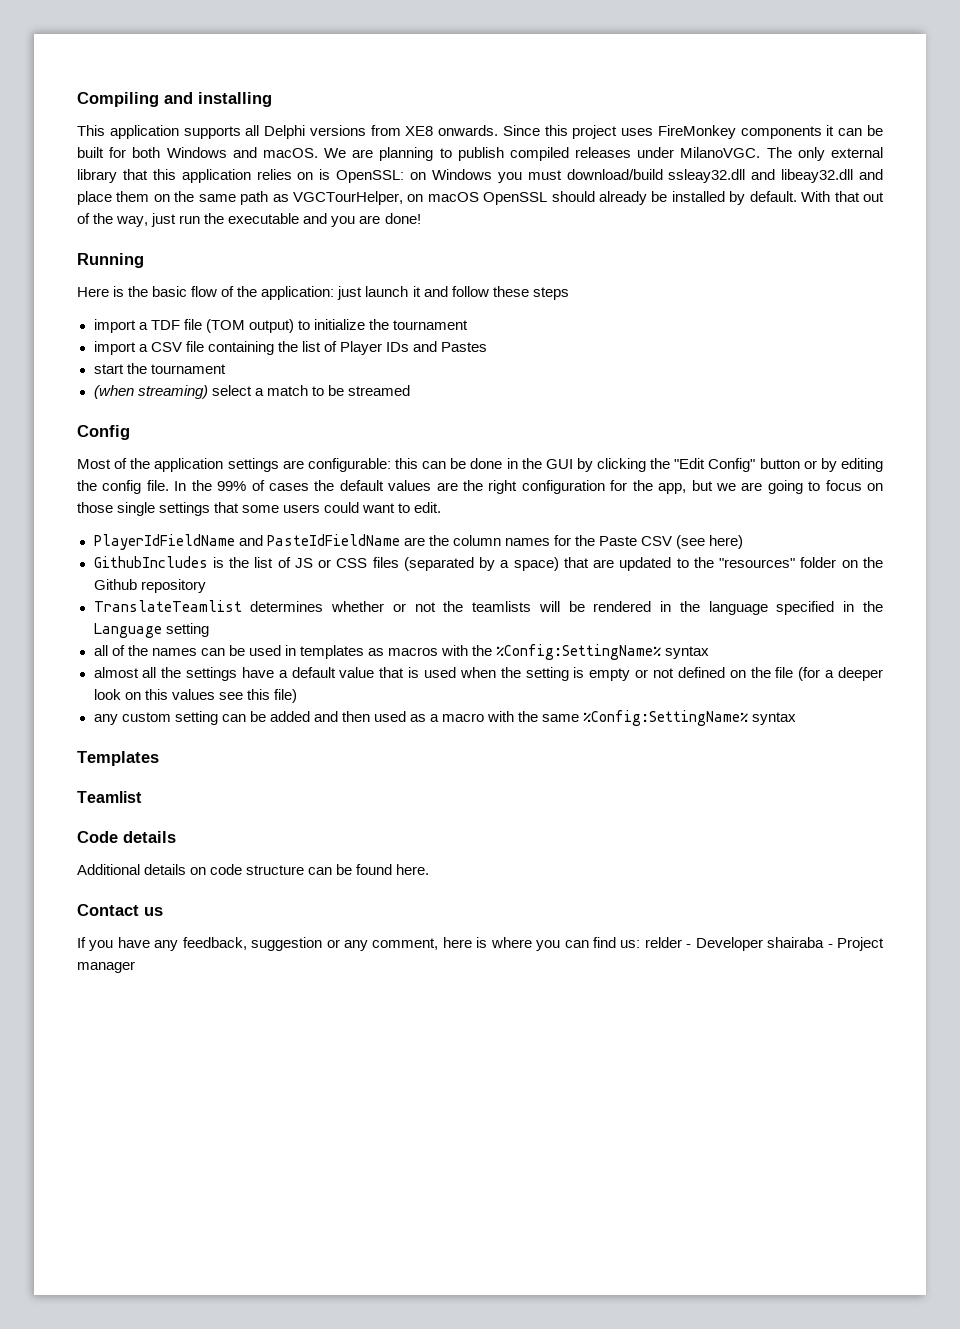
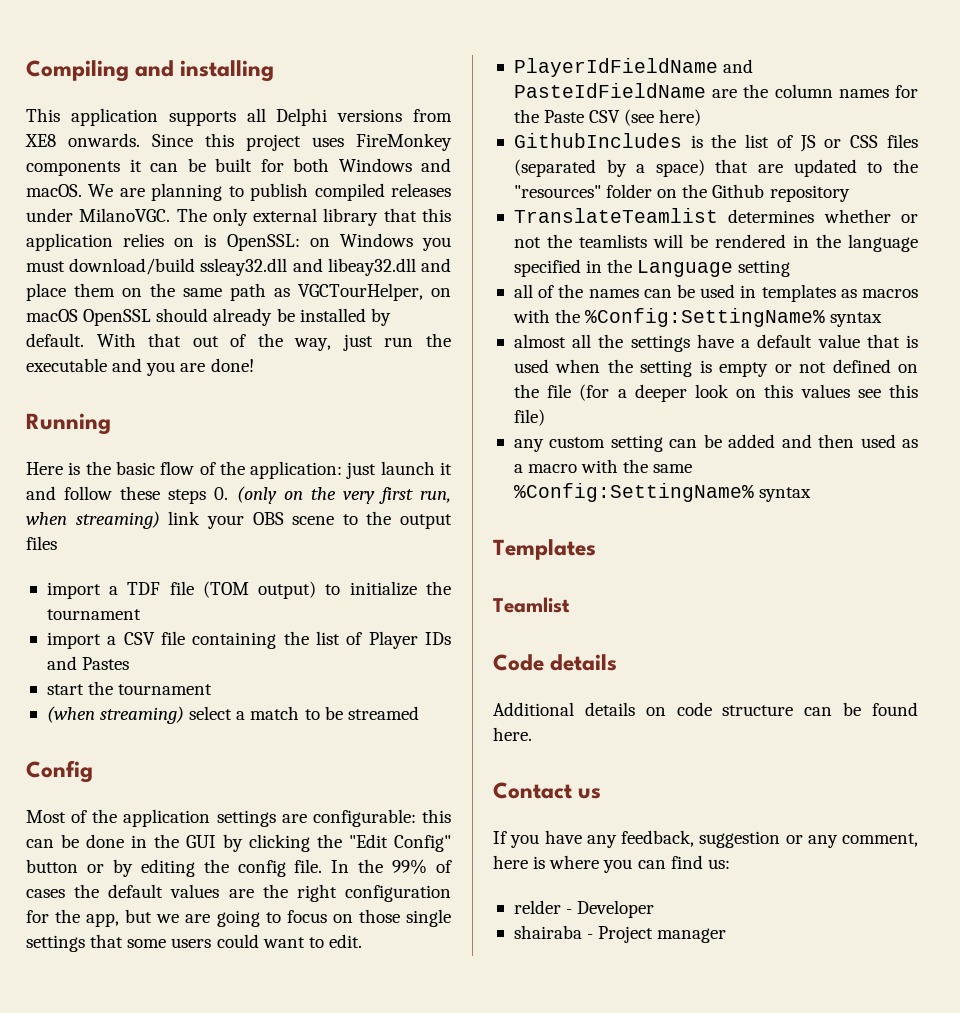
- Here is the basic flow of the application: just launch it and follow these steps
+ Here is the basic flow of the application: just launch it and follow these steps 0. (only on the very first run, when streaming) link your OBS scene to the output files
- If you have any feedback, suggestion or any comment, here is where you can find us: relder - Developer shairaba - Project manager
+ If you have any feedback, suggestion or any comment, here is where you can find us:
+ relder - Developer
+ shairaba - Project manager

